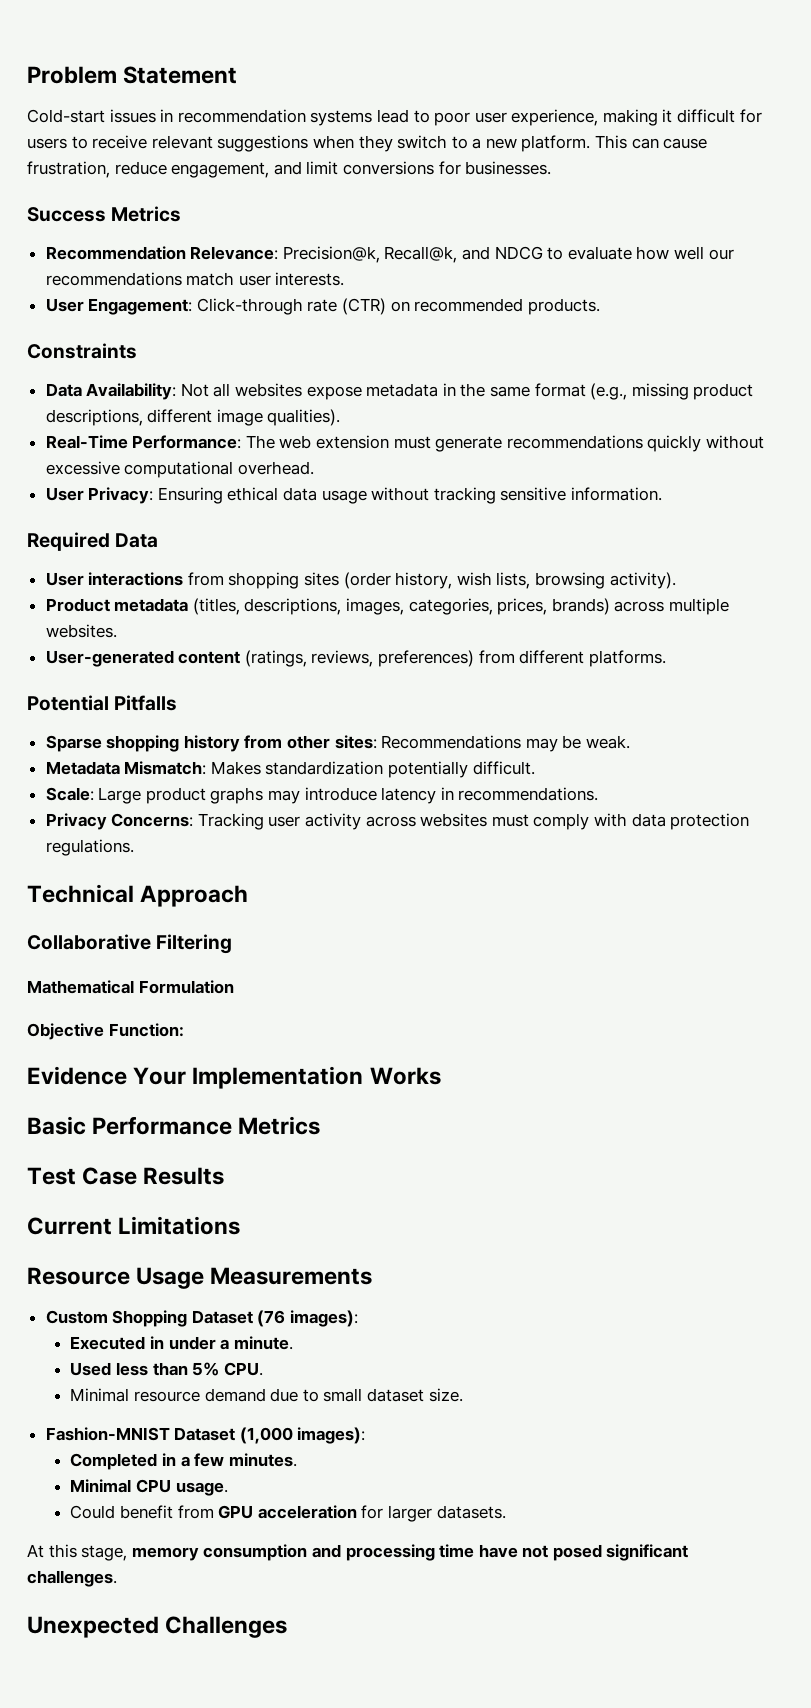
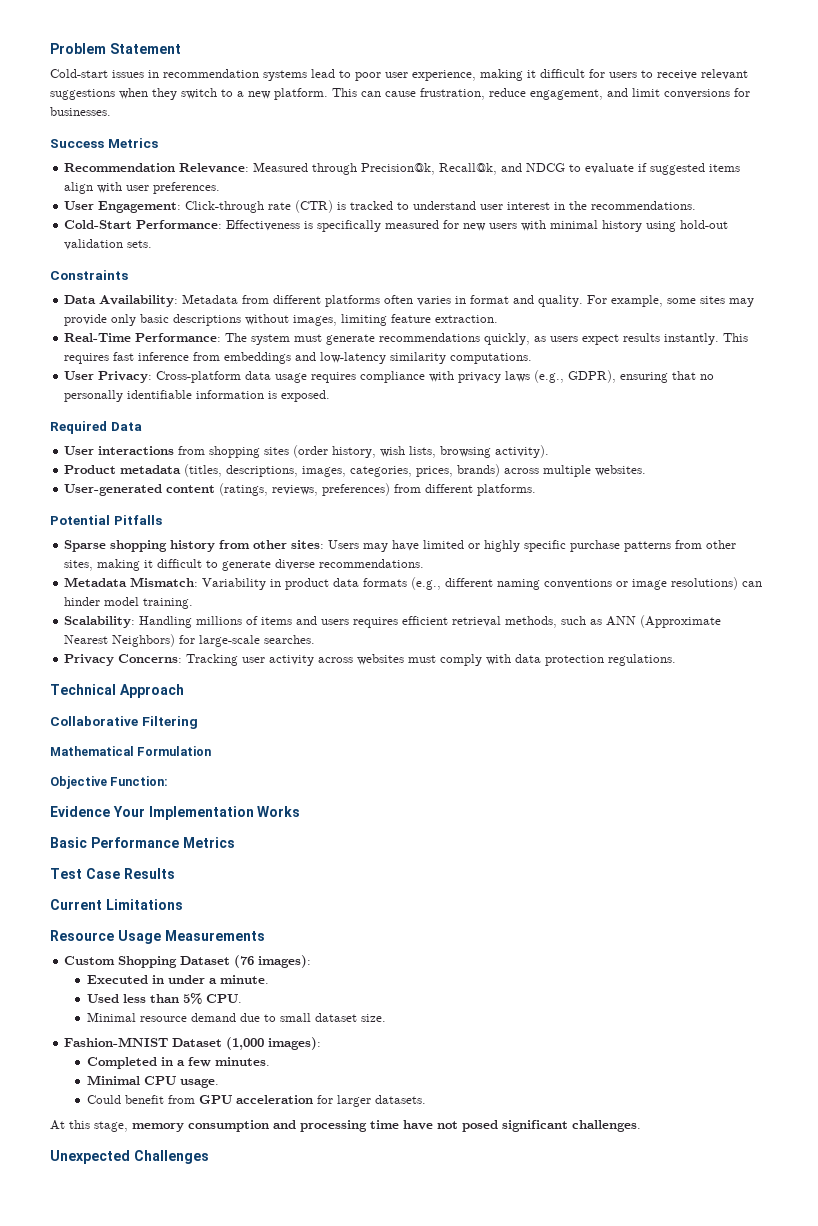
- Recommendation Relevance: Precision@k, Recall@k, and NDCG to evaluate how well our recommendations match user interests.
+ Recommendation Relevance: Measured through Precision@k, Recall@k, and NDCG to evaluate if suggested items align with user preferences.
- User Engagement: Click-through rate (CTR) on recommended products.
+ User Engagement: Click-through rate (CTR) is tracked to understand user interest in the recommendations.
+ Cold-Start Performance: Effectiveness is specifically measured for new users with minimal history using hold-out validation sets.
  Constraints
- Data Availability: Not all websites expose metadata in the same format (e.g., missing product descriptions, different image qualities).
+ Data Availability: Metadata from different platforms often varies in format and quality. For example, some sites may provide only basic descriptions without images, limiting feature extraction.
- Real-Time Performance: The web extension must generate recommendations quickly without excessive computational overhead.
- User Privacy: Ensuring ethical data usage without tracking sensitive information.
+ Real-Time Performance: The system must generate recommendations quickly, as users expect results instantly. This requires fast inference from embeddings and low-latency similarity computations.
+ User Privacy: Cross-platform data usage requires compliance with privacy laws (e.g., GDPR), ensuring that no personally identifiable information is exposed.
- Sparse shopping history from other sites: Recommendations may be weak.
- Metadata Mismatch: Makes standardization potentially difficult.
- Scale: Large product graphs may introduce latency in recommendations.
+ Sparse shopping history from other sites: Users may have limited or highly specific purchase patterns from other sites, making it difficult to generate diverse recommendations.
+ Metadata Mismatch: Variability in product data formats (e.g., different naming conventions or image resolutions) can hinder model training.
+ Scalability: Handling millions of items and users requires efficient retrieval methods, such as ANN (Approximate Nearest Neighbors) for large-scale searches.

